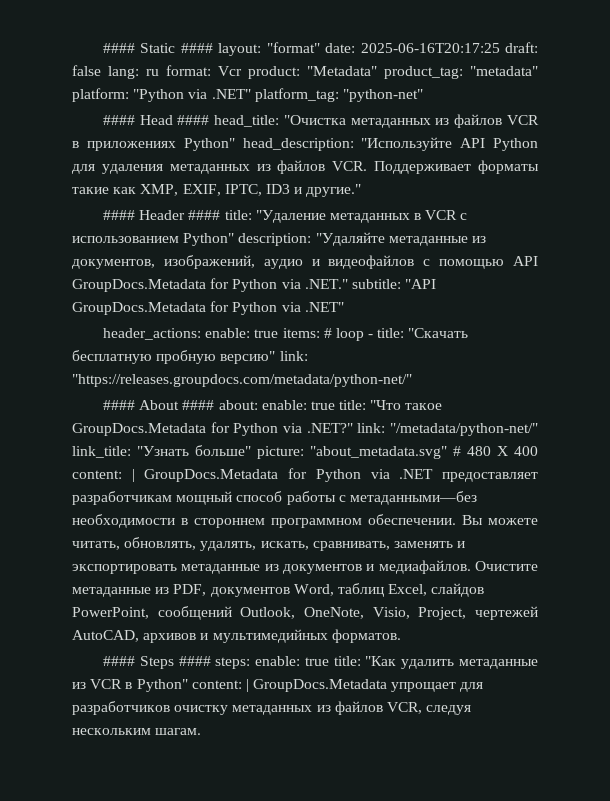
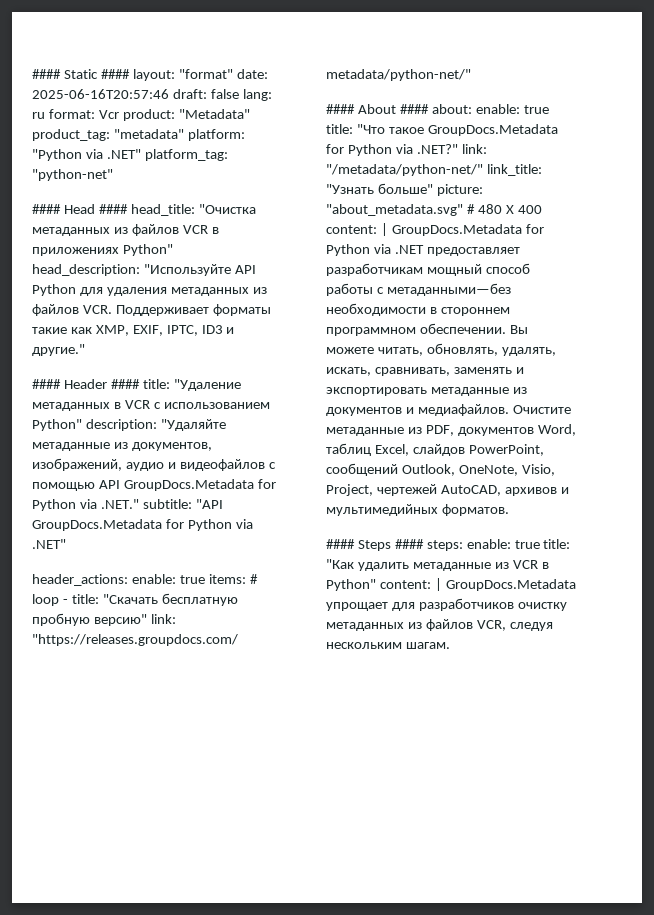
- #### Static #### layout: "format" date: 2025-06-16T20:17:25 draft: false lang: ru format: Vcr product: "Metadata" product_tag: "metadata" platform: "Python via .NET" platform_tag: "python-net"
+ #### Static #### layout: "format" date: 2025-06-16T20:57:46 draft: false lang: ru format: Vcr product: "Metadata" product_tag: "metadata" platform: "Python via .NET" platform_tag: "python-net"

